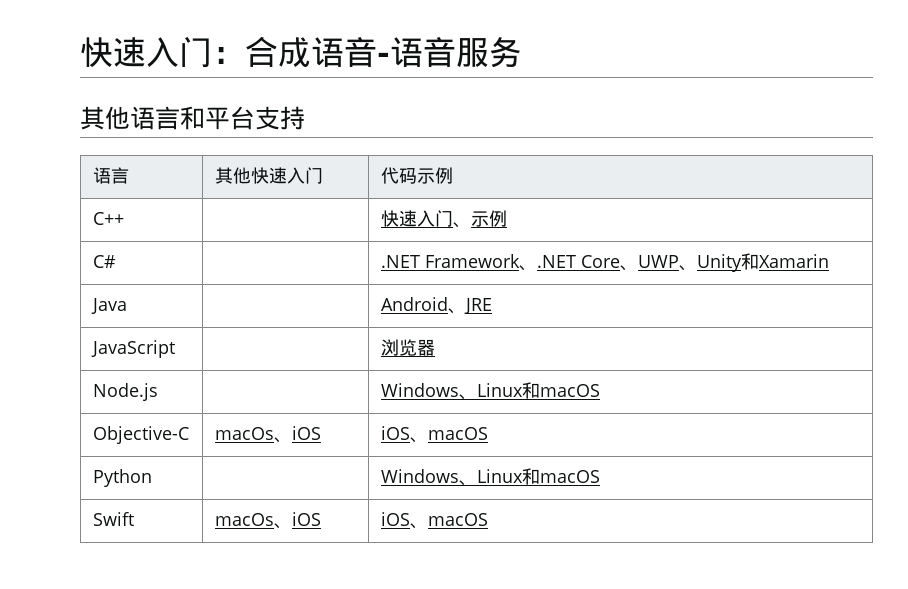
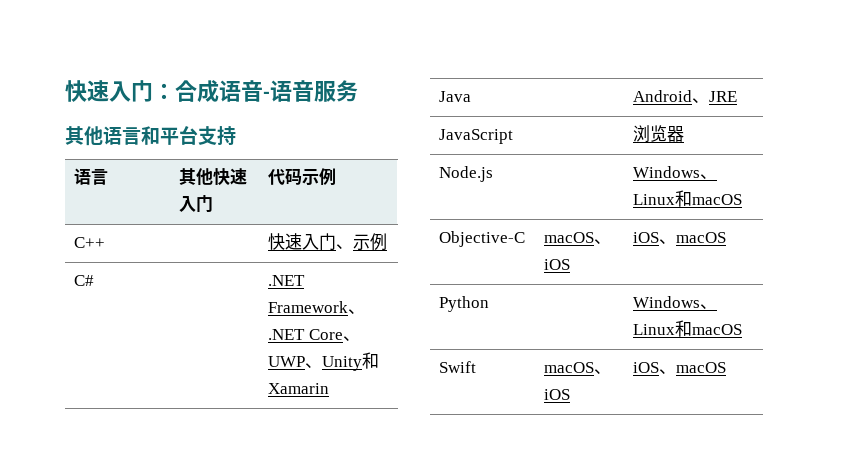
- Objective-C | macOs、iOS | iOS、macOS
+ Objective-C | macOS、iOS | iOS、macOS
- Swift | macOs、iOS | iOS、macOS
+ Swift | macOS、iOS | iOS、macOS

